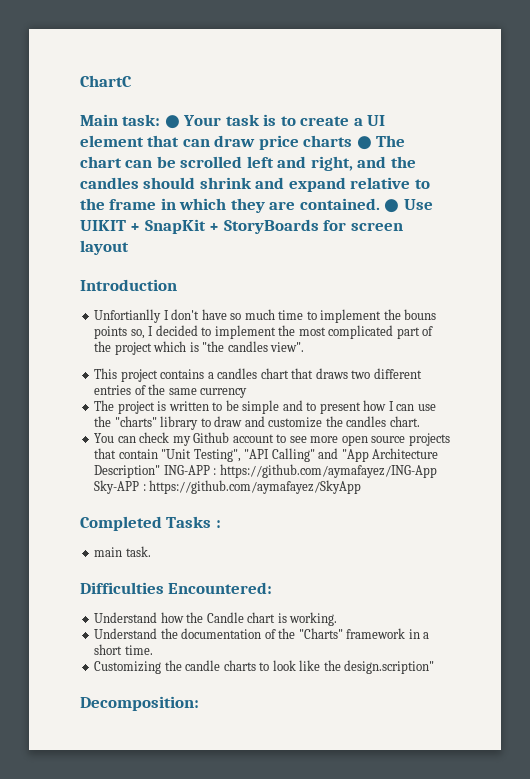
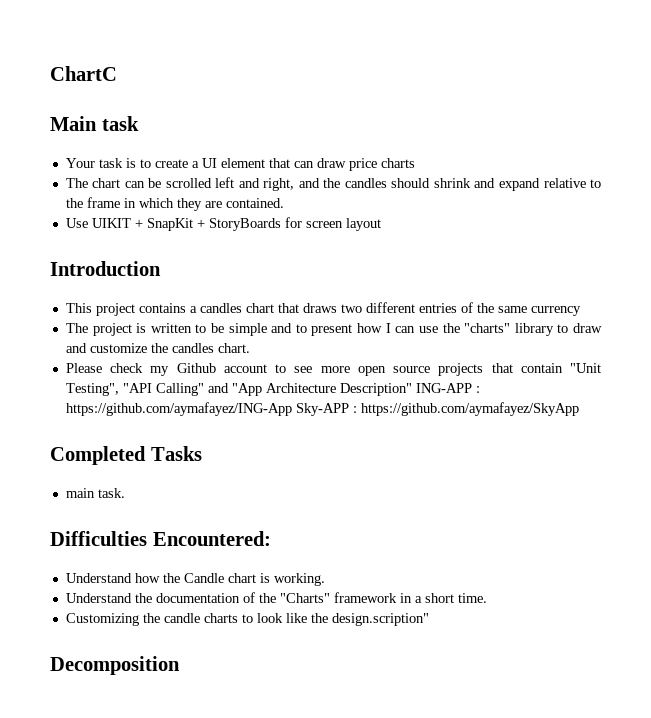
- Main task: ● Your task is to create a UI element that can draw price charts ● The chart can be scrolled left and right, and the candles should shrink and expand relative to the frame in which they are contained. ● Use UIKIT + SnapKit + StoryBoards for screen layout
+ Main task
+ Your task is to create a UI element that can draw price charts
+ The chart can be scrolled left and right, and the candles should shrink and expand relative to the frame in which they are contained.
+ Use UIKIT + SnapKit + StoryBoards for screen layout
- Unfortianlly I don't have so much time to implement the bouns points so, I decided to implement the most complicated part of the project which is "the candles view".
- You can check my Github account to see more open source projects that contain "Unit Testing", "API Calling" and "App Architecture Description" ING-APP : https://github.com/aymafayez/ING-App Sky-APP : https://github.com/aymafayez/SkyApp
+ Please check my Github account to see more open source projects that contain "Unit Testing", "API Calling" and "App Architecture Description" ING-APP : https://github.com/aymafayez/ING-App Sky-APP : https://github.com/aymafayez/SkyApp
- Completed Tasks :
+ Completed Tasks
- Decomposition:
+ Decomposition

